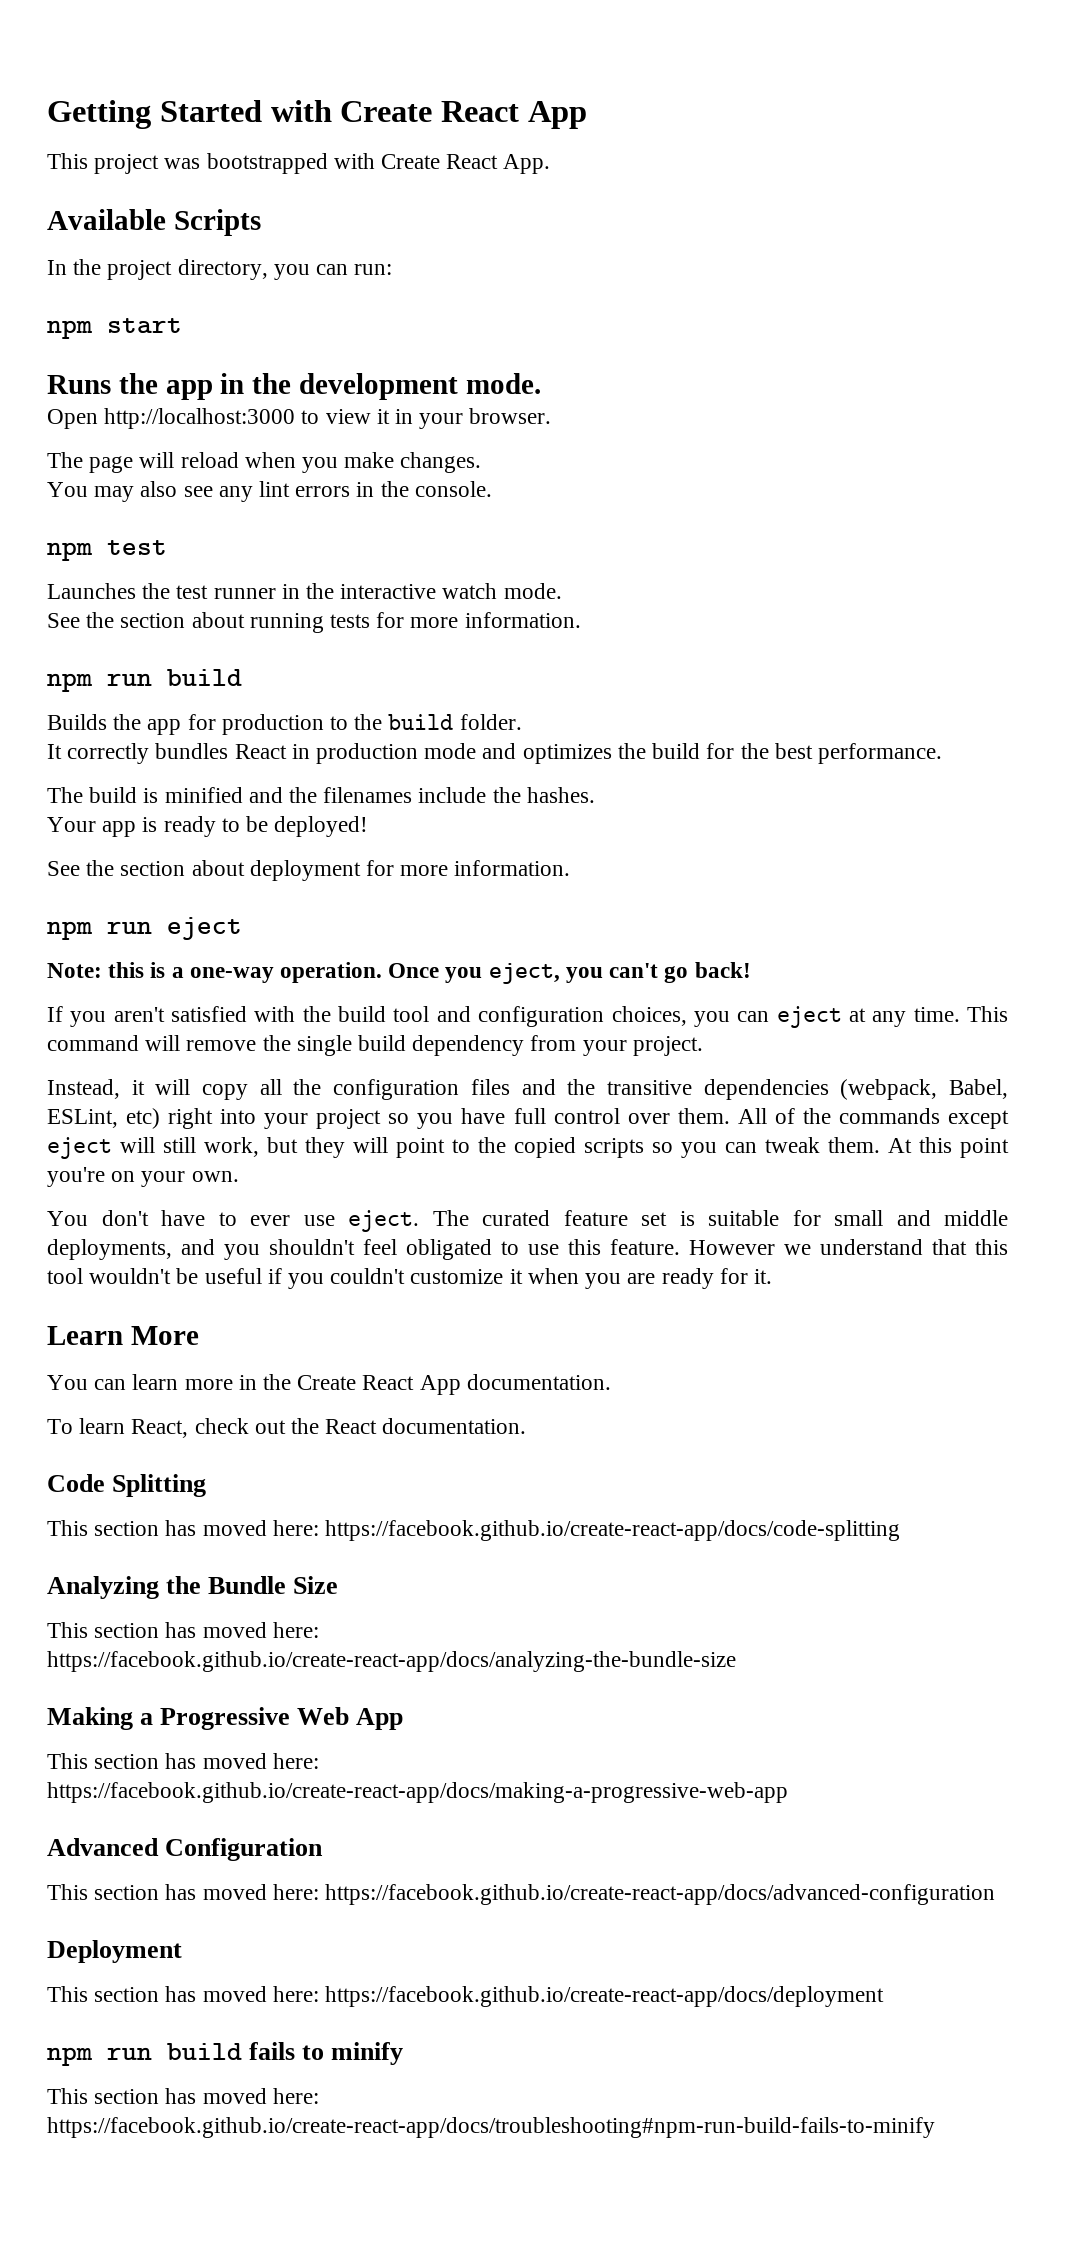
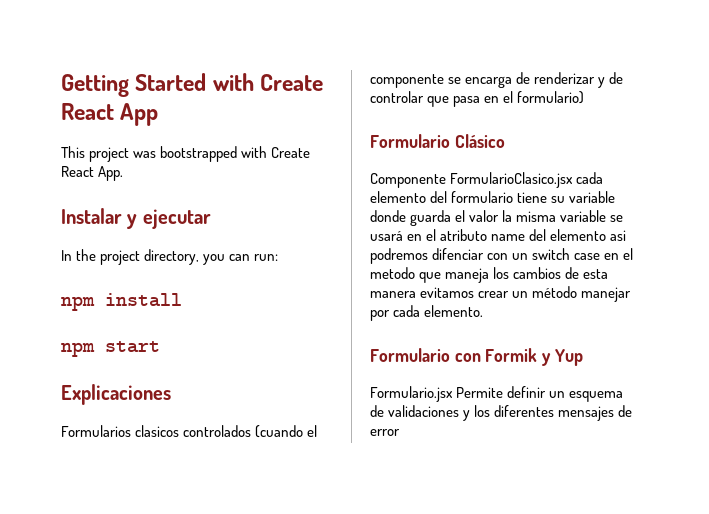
- Available Scripts
+ Instalar y ejecutar
+ npm install
- Runs the app in the development mode.
- Open http://localhost:3000 to view it in your browser.
- The page will reload when you make changes.
- You may also see any lint errors in the console.
- npm test
- Launches the test runner in the interactive watch mode.
- See the section about running tests for more information.
- npm run build
- Builds the app for production to the build folder.
- It correctly bundles React in production mode and optimizes the build for the best performance.
- The build is minified and the filenames include the hashes.
- Your app is ready to be deployed!
- See the section about deployment for more information.
- npm run eject
- Note: this is a one-way operation. Once you eject, you can't go back!
- If you aren't satisfied with the build tool and configuration choices, you can eject at any time. This command will remove the single build dependency from your project.
- Instead, it will copy all the configuration files and the transitive dependencies (webpack, Babel, ESLint, etc) right into your project so you have full control over them. All of the commands except eject will still work, but they will point to the copied scripts so you can tweak them. At this point you're on your own.
- You don't have to ever use eject. The curated feature set is suitable for small and middle deployments, and you shouldn't feel obligated to use this feature. However we understand that this tool wouldn't be useful if you couldn't customize it when you are ready for it.
- Learn More
- You can learn more in the Create React App documentation.
- To learn React, check out the React documentation.
- Code Splitting
- This section has moved here: https://facebook.github.io/create-react-app/docs/code-splitting
- Analyzing the Bundle Size
- This section has moved here: https://facebook.github.io/create-react-app/docs/analyzing-the-bundle-size
- Making a Progressive Web App
- This section has moved here: https://facebook.github.io/create-react-app/docs/making-a-progressive-web-app
- Advanced Configuration
- This section has moved here: https://facebook.github.io/create-react-app/docs/advanced-configuration
- Deployment
- This section has moved here: https://facebook.github.io/create-react-app/docs/deployment
- npm run build fails to minify
- This section has moved here: https://facebook.github.io/create-react-app/docs/troubleshooting#npm-run-build-fails-to-minify
+ Explicaciones
+ Formularios clasicos controlados (cuando el componente se encarga de renderizar y de controlar que pasa en el formulario)
+ Formulario Clásico
+ Componente FormularioClasico.jsx cada elemento del formulario tiene su variable donde guarda el valor la misma variable se usará en el atributo name del elemento asi podremos difenciar con un switch case en el metodo que maneja los cambios de esta manera evitamos crear un método manejar por cada elemento.
+ Formulario con Formik y Yup
+ Formulario.jsx Permite definir un esquema de validaciones y los diferentes mensajes de error

